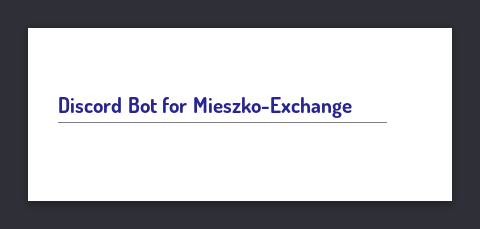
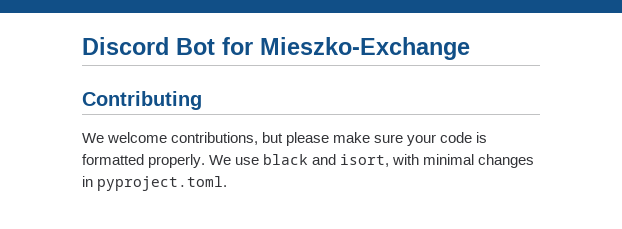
+ Contributing
+ We welcome contributions, but please make sure your code is formatted properly. We use black and isort, with minimal changes in pyproject.toml.

